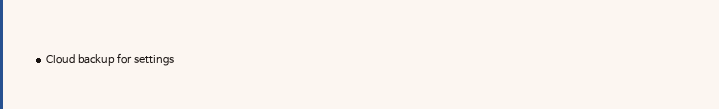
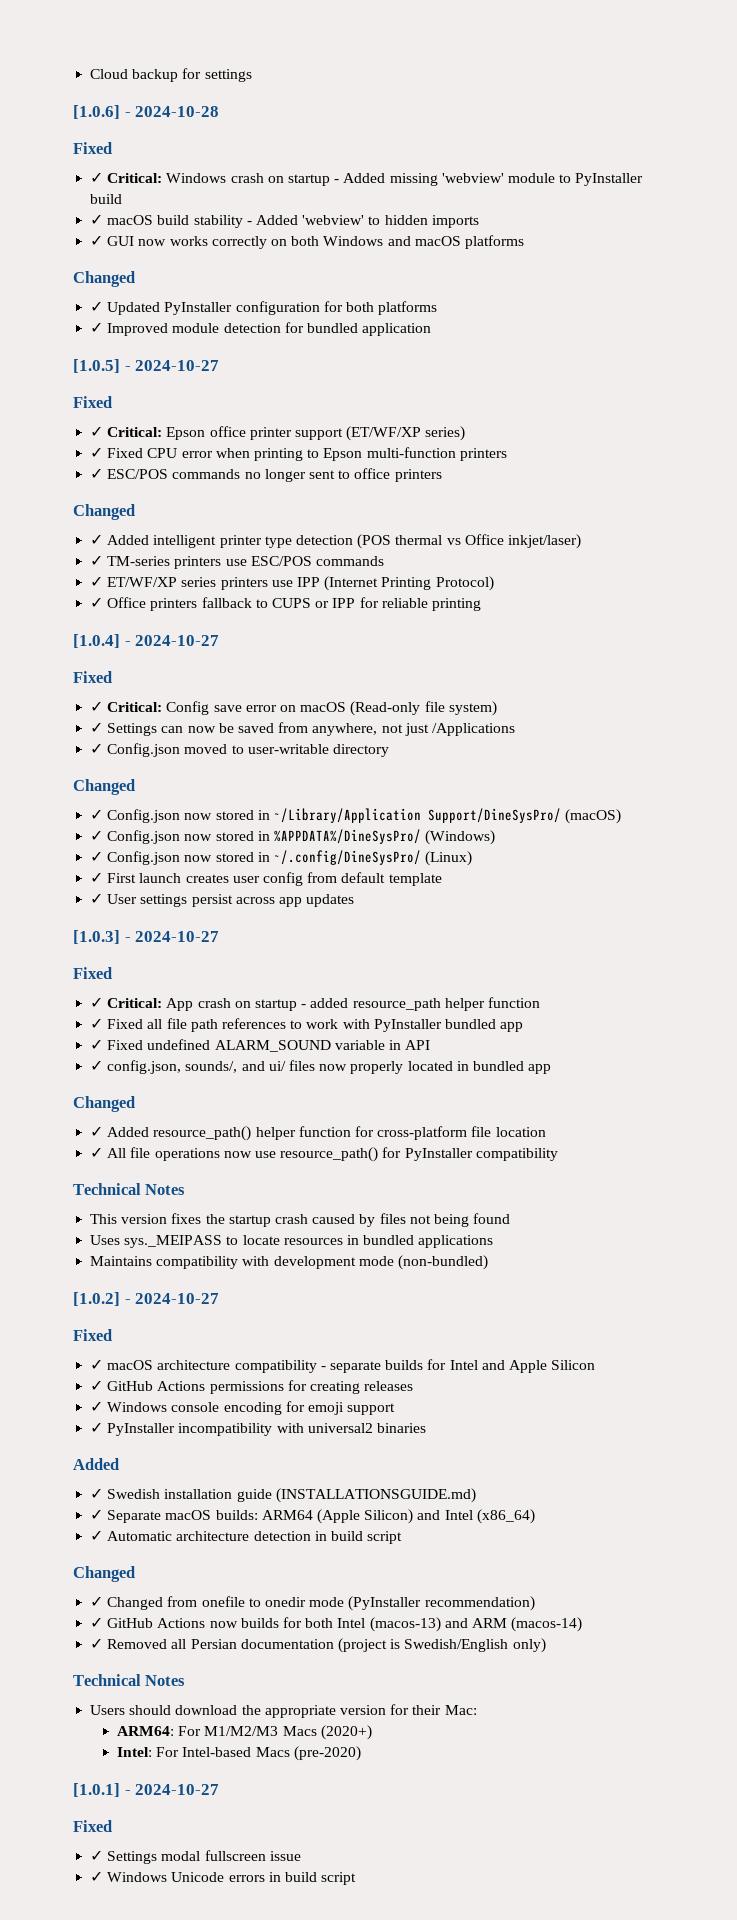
+ [1.0.6] - 2024-10-28
+ Fixed
+ ✓ Critical: Windows crash on startup - Added missing 'webview' module to PyInstaller build
+ ✓ macOS build stability - Added 'webview' to hidden imports
+ ✓ GUI now works correctly on both Windows and macOS platforms
+ Changed
+ ✓ Updated PyInstaller configuration for both platforms
+ ✓ Improved module detection for bundled application
+ [1.0.5] - 2024-10-27
+ Fixed
+ ✓ Critical: Epson office printer support (ET/WF/XP series)
+ ✓ Fixed CPU error when printing to Epson multi-function printers
+ ✓ ESC/POS commands no longer sent to office printers
+ Changed
+ ✓ Added intelligent printer type detection (POS thermal vs Office inkjet/laser)
+ ✓ TM-series printers use ESC/POS commands
+ ✓ ET/WF/XP series printers use IPP (Internet Printing Protocol)
+ ✓ Office printers fallback to CUPS or IPP for reliable printing
+ [1.0.4] - 2024-10-27
+ Fixed
+ ✓ Critical: Config save error on macOS (Read-only file system)
+ ✓ Settings can now be saved from anywhere, not just /Applications
+ ✓ Config.json moved to user-writable directory
+ Changed
+ ✓ Config.json now stored in ~/Library/Application Support/DineSysPro/ (macOS)
+ ✓ Config.json now stored in %APPDATA%/DineSysPro/ (Windows)
+ ✓ Config.json now stored in ~/.config/DineSysPro/ (Linux)
+ ✓ First launch creates user config from default template
+ ✓ User settings persist across app updates
+ [1.0.3] - 2024-10-27
+ Fixed
+ ✓ Critical: App crash on startup - added resource_path helper function
+ ✓ Fixed all file path references to work with PyInstaller bundled app
+ ✓ Fixed undefined ALARM_SOUND variable in API
+ ✓ config.json, sounds/, and ui/ files now properly located in bundled app
+ Changed
+ ✓ Added resource_path() helper function for cross-platform file location
+ ✓ All file operations now use resource_path() for PyInstaller compatibility
+ Technical Notes
+ This version fixes the startup crash caused by files not being found
+ Uses sys._MEIPASS to locate resources in bundled applications
+ Maintains compatibility with development mode (non-bundled)
+ [1.0.2] - 2024-10-27
+ Fixed
+ ✓ macOS architecture compatibility - separate builds for Intel and Apple Silicon
+ ✓ GitHub Actions permissions for creating releases
+ ✓ Windows console encoding for emoji support
+ ✓ PyInstaller incompatibility with universal2 binaries
+ Added
+ ✓ Swedish installation guide (INSTALLATIONSGUIDE.md)
+ ✓ Separate macOS builds: ARM64 (Apple Silicon) and Intel (x86_64)
+ ✓ Automatic architecture detection in build script
+ Changed
+ ✓ Changed from onefile to onedir mode (PyInstaller recommendation)
+ ✓ GitHub Actions now builds for both Intel (macos-13) and ARM (macos-14)
+ ✓ Removed all Persian documentation (project is Swedish/English only)
+ Technical Notes
+ Users should download the appropriate version for their Mac:
+ ARM64: For M1/M2/M3 Macs (2020+)
+ Intel: For Intel-based Macs (pre-2020)
+ [1.0.1] - 2024-10-27
+ Fixed
+ ✓ Settings modal fullscreen issue
+ ✓ Windows Unicode errors in build script

